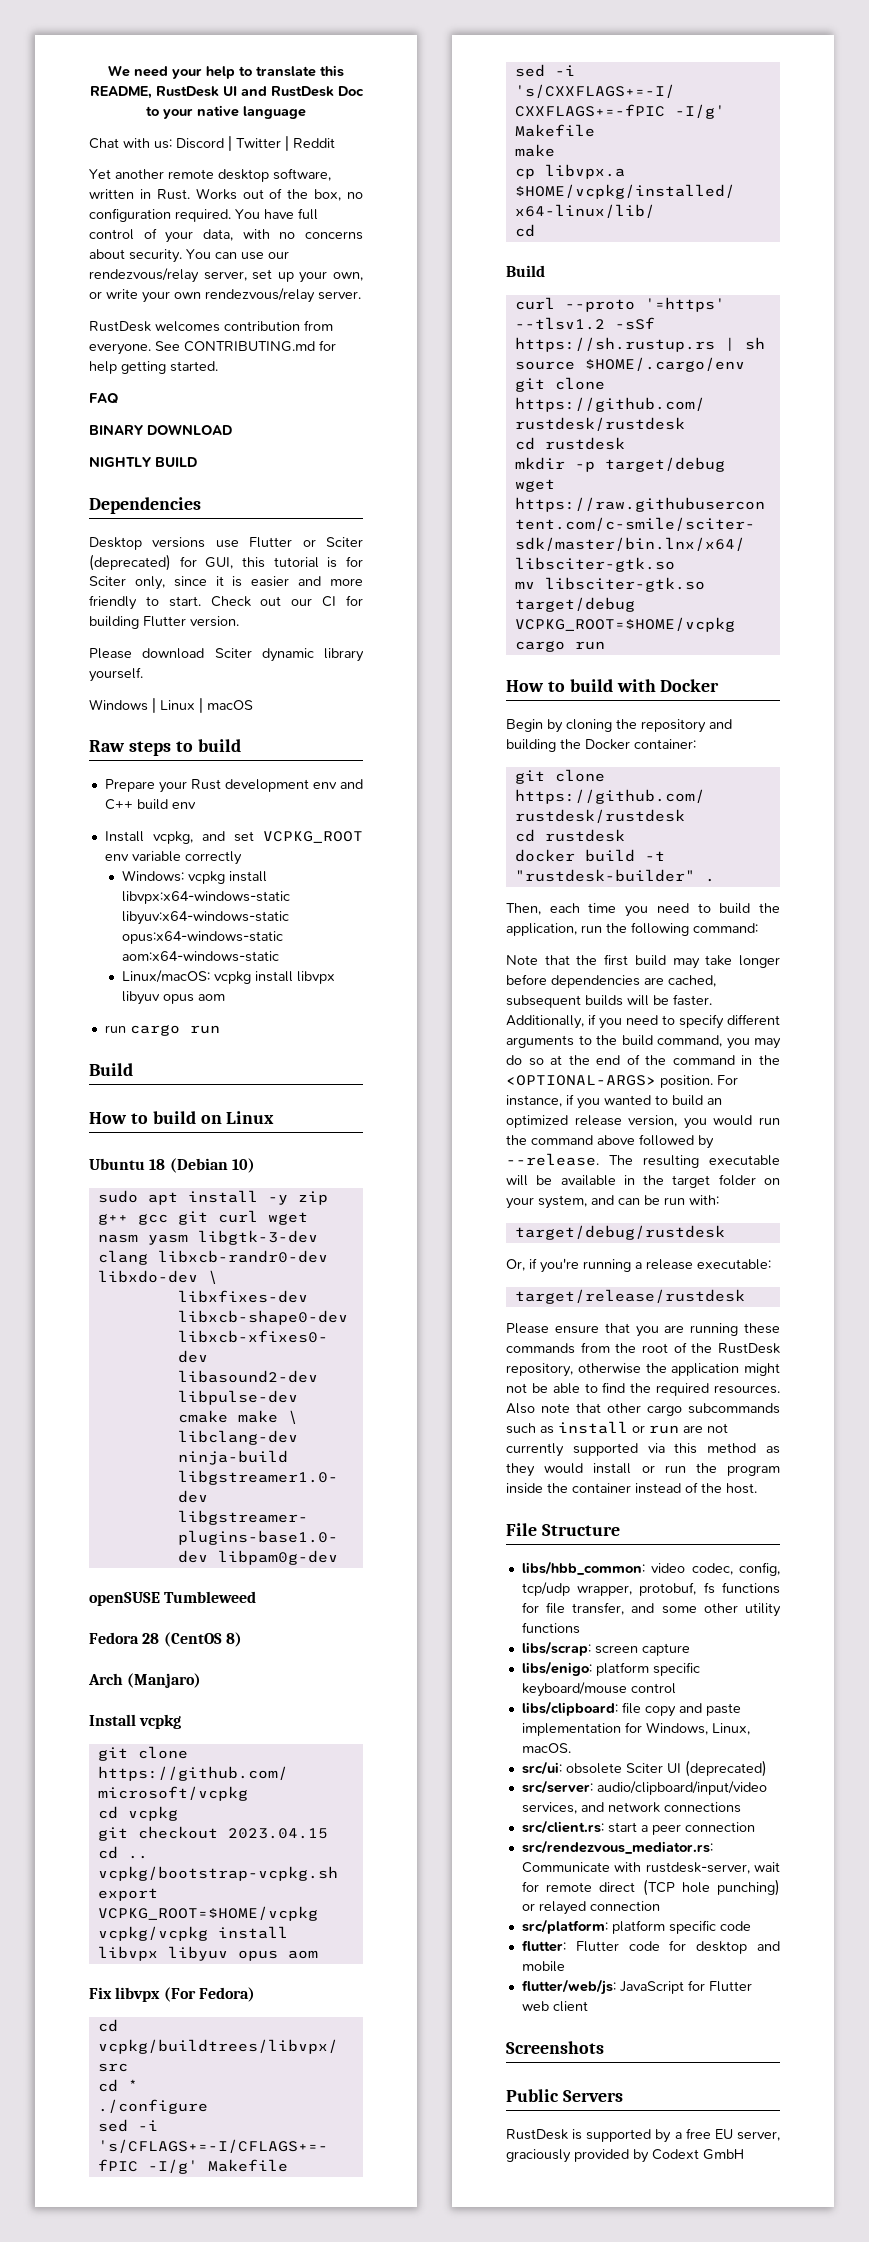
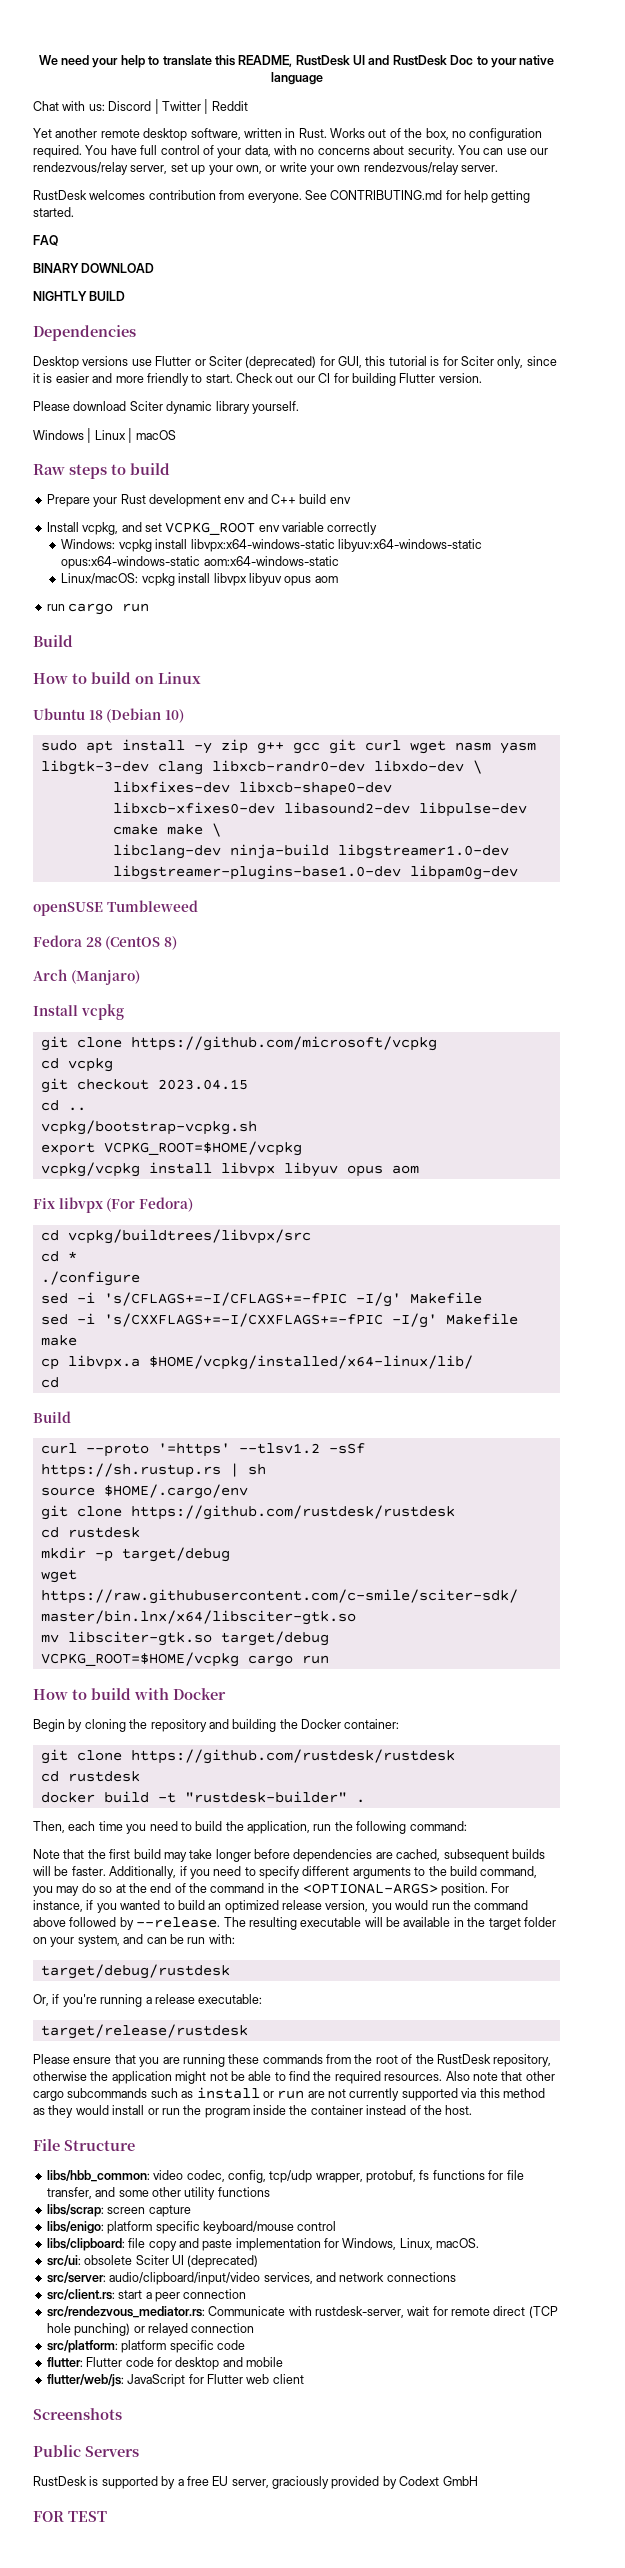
+ FOR TEST

